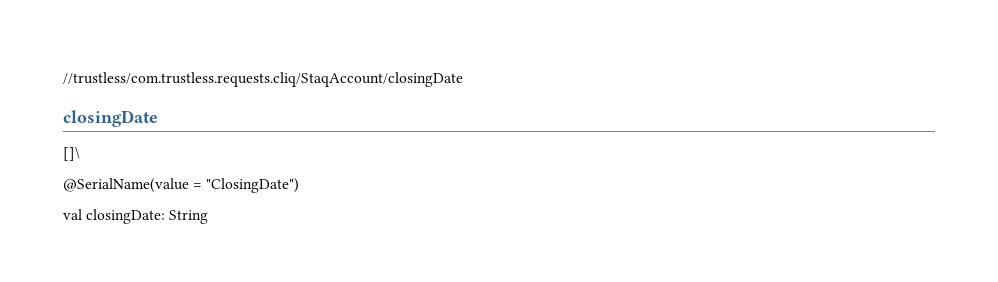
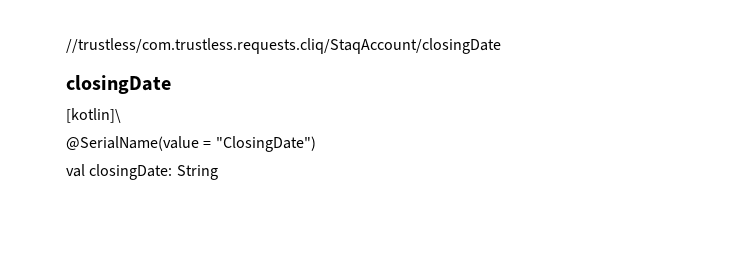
- []\
+ [kotlin]\

